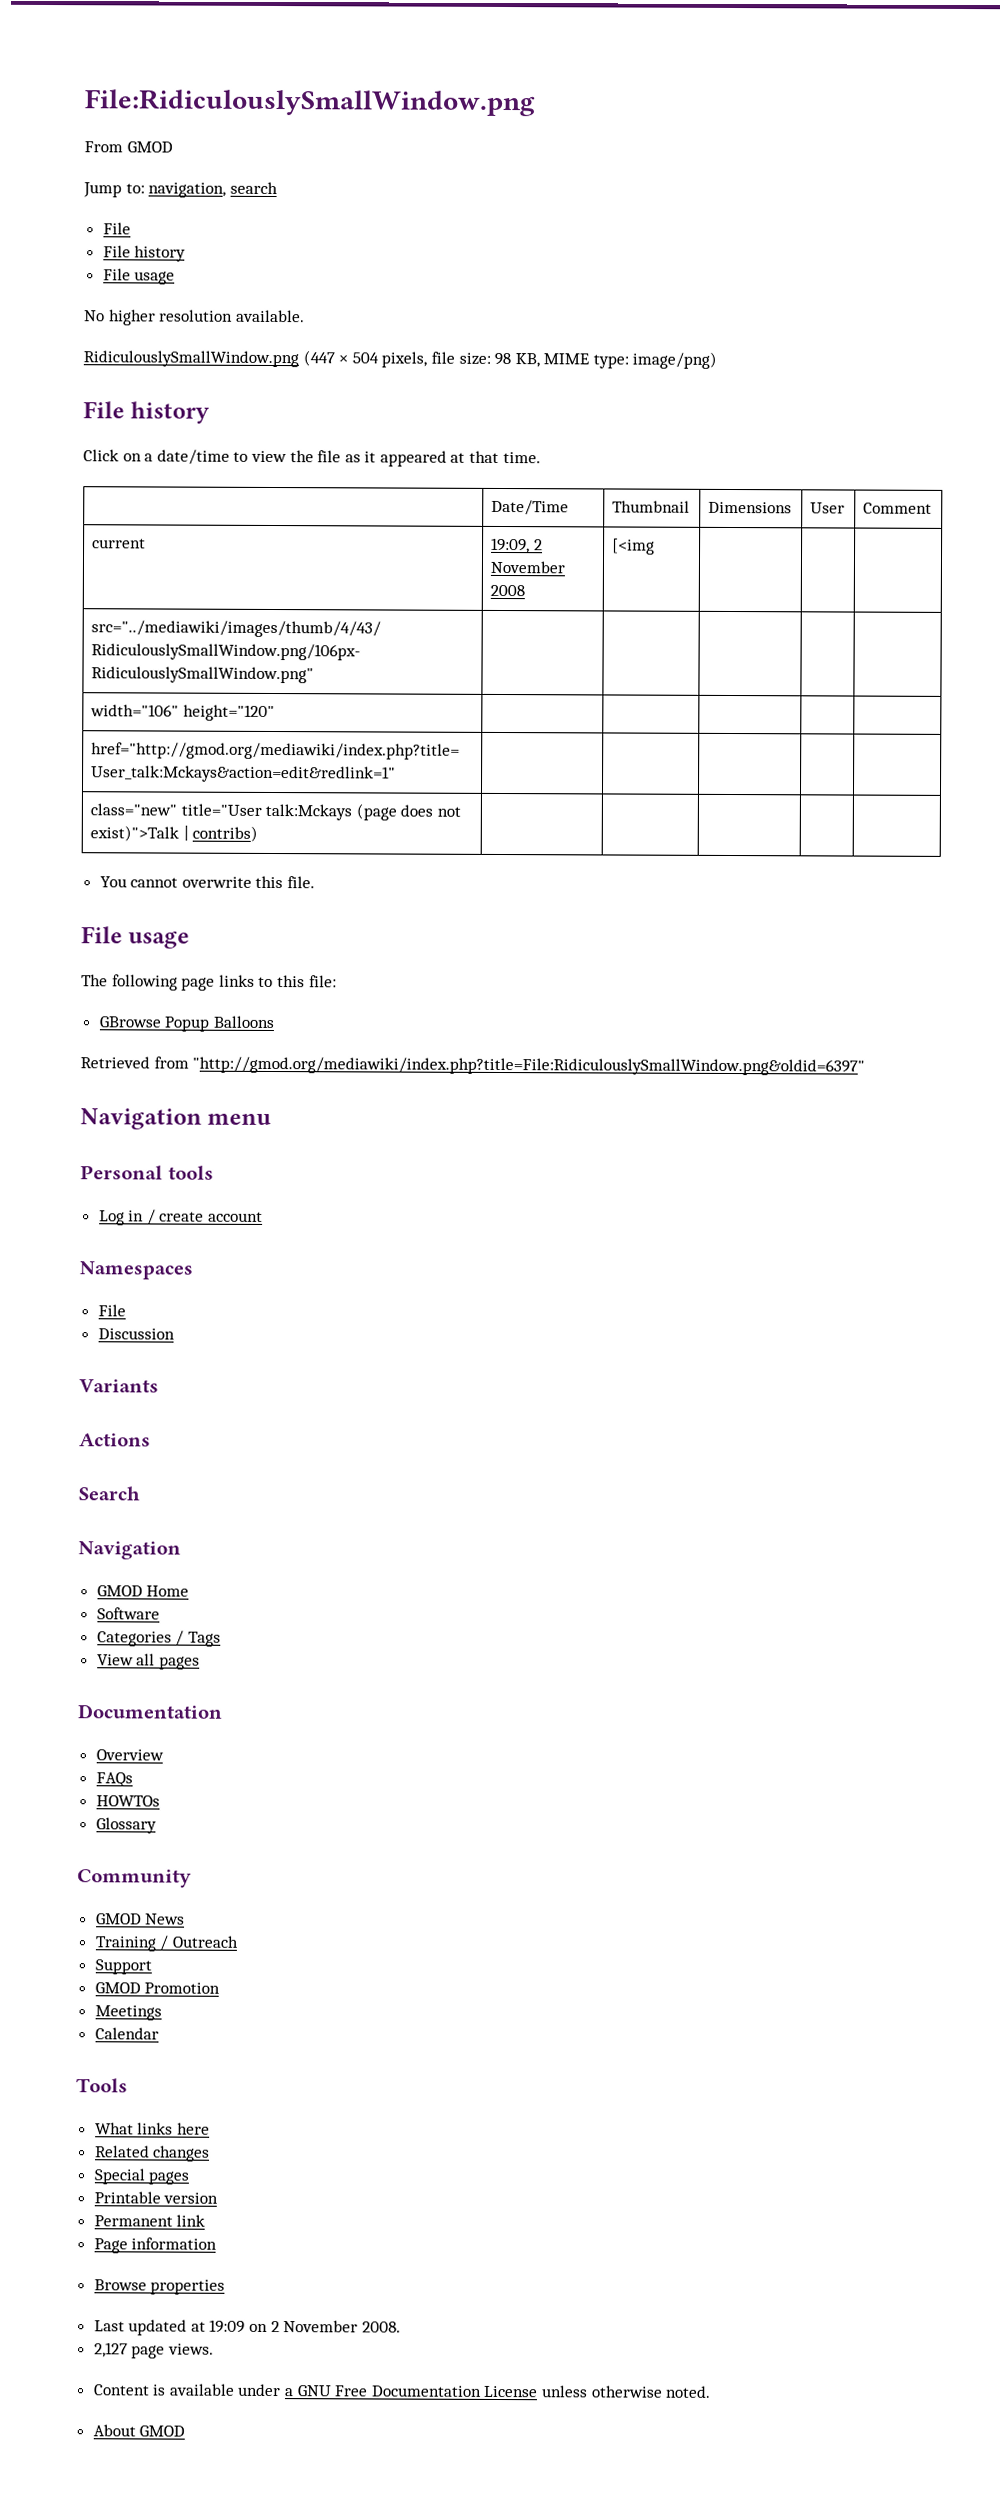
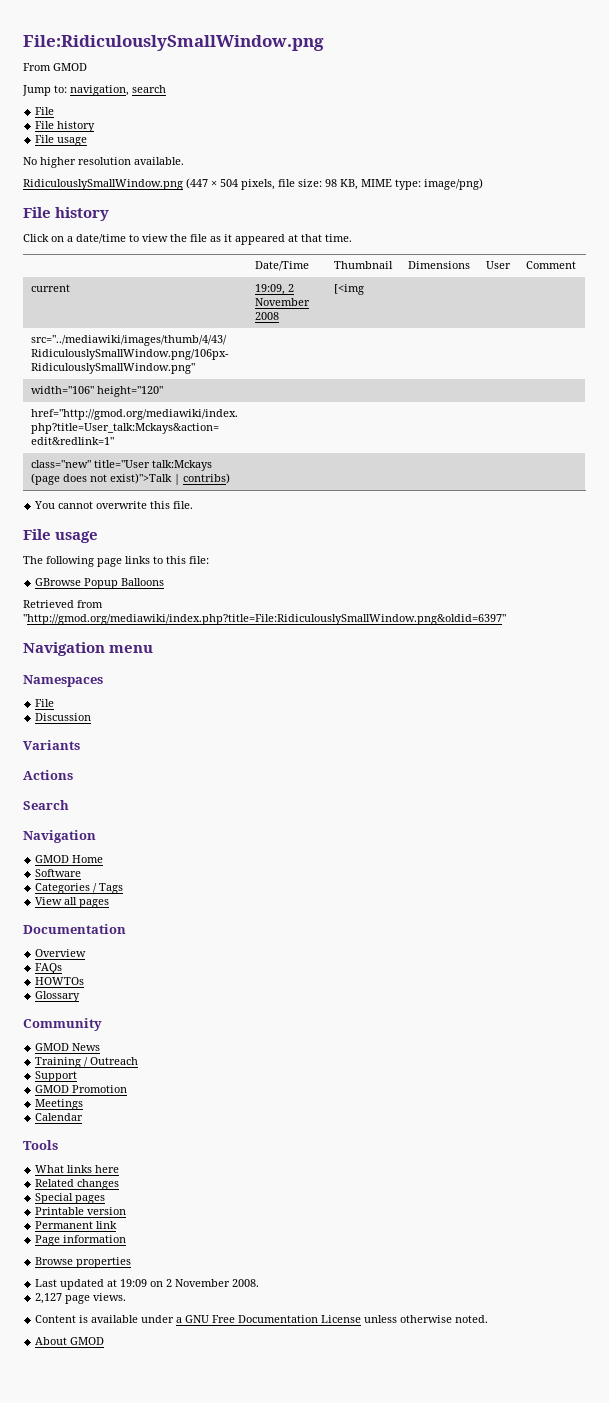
- Personal tools
- Log in / create account

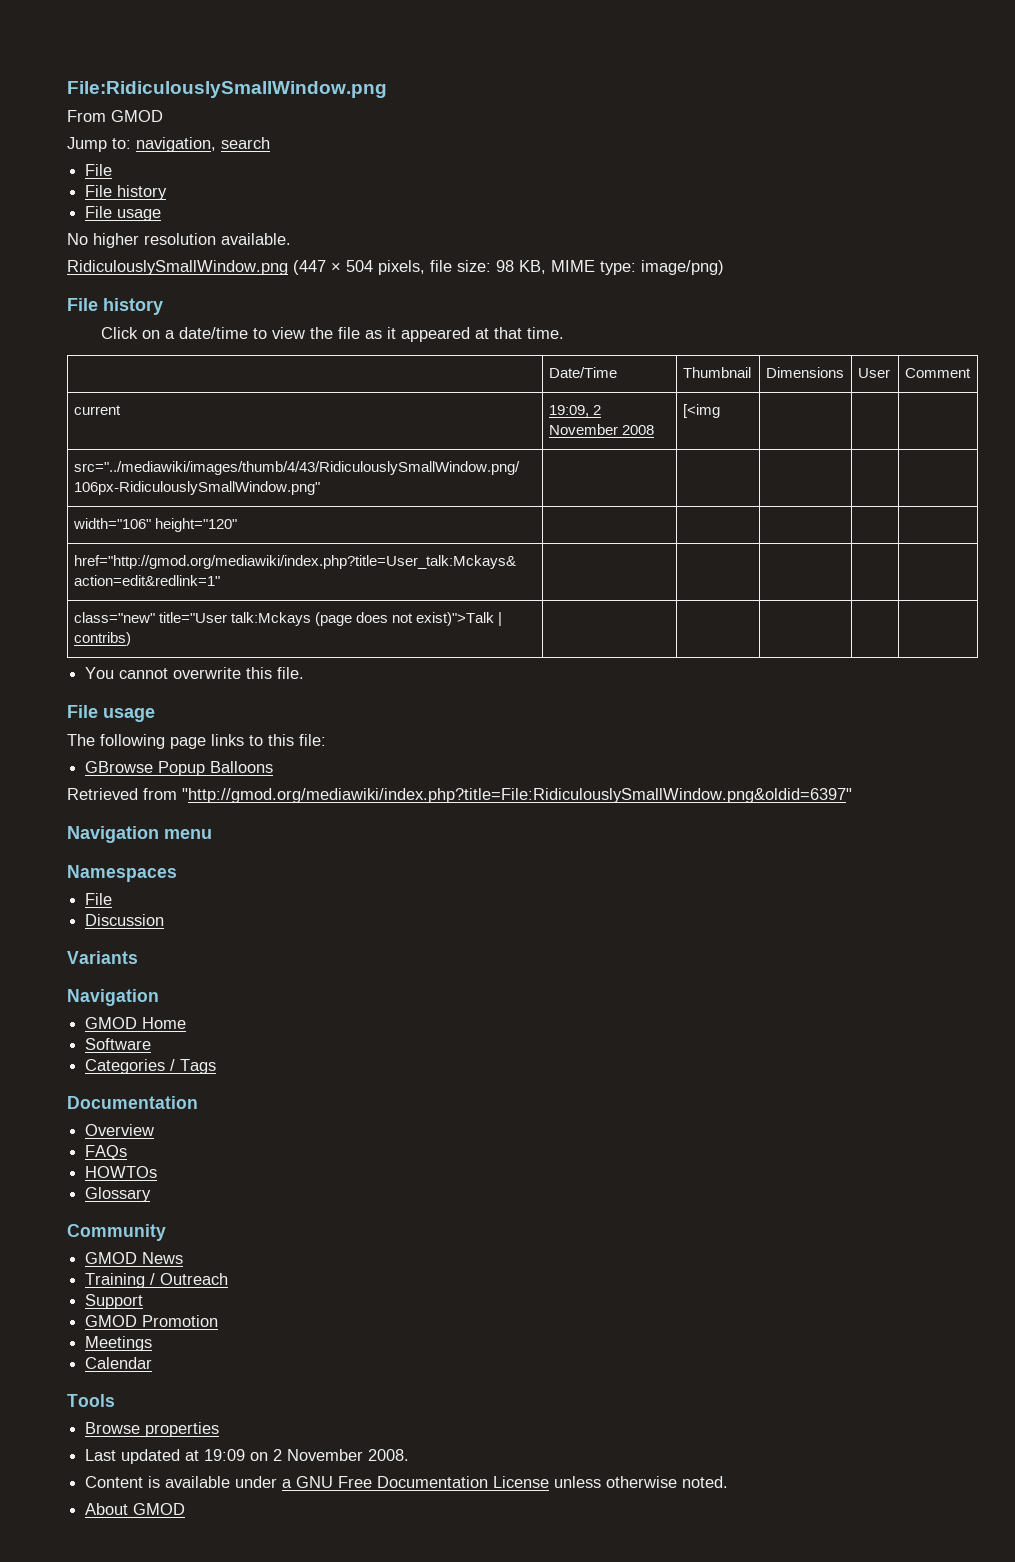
- Actions
- Search
- View all pages
- What links here
- Related changes
- Special pages
- Printable version
- Permanent link
- Page information
- 2,127 page views.

